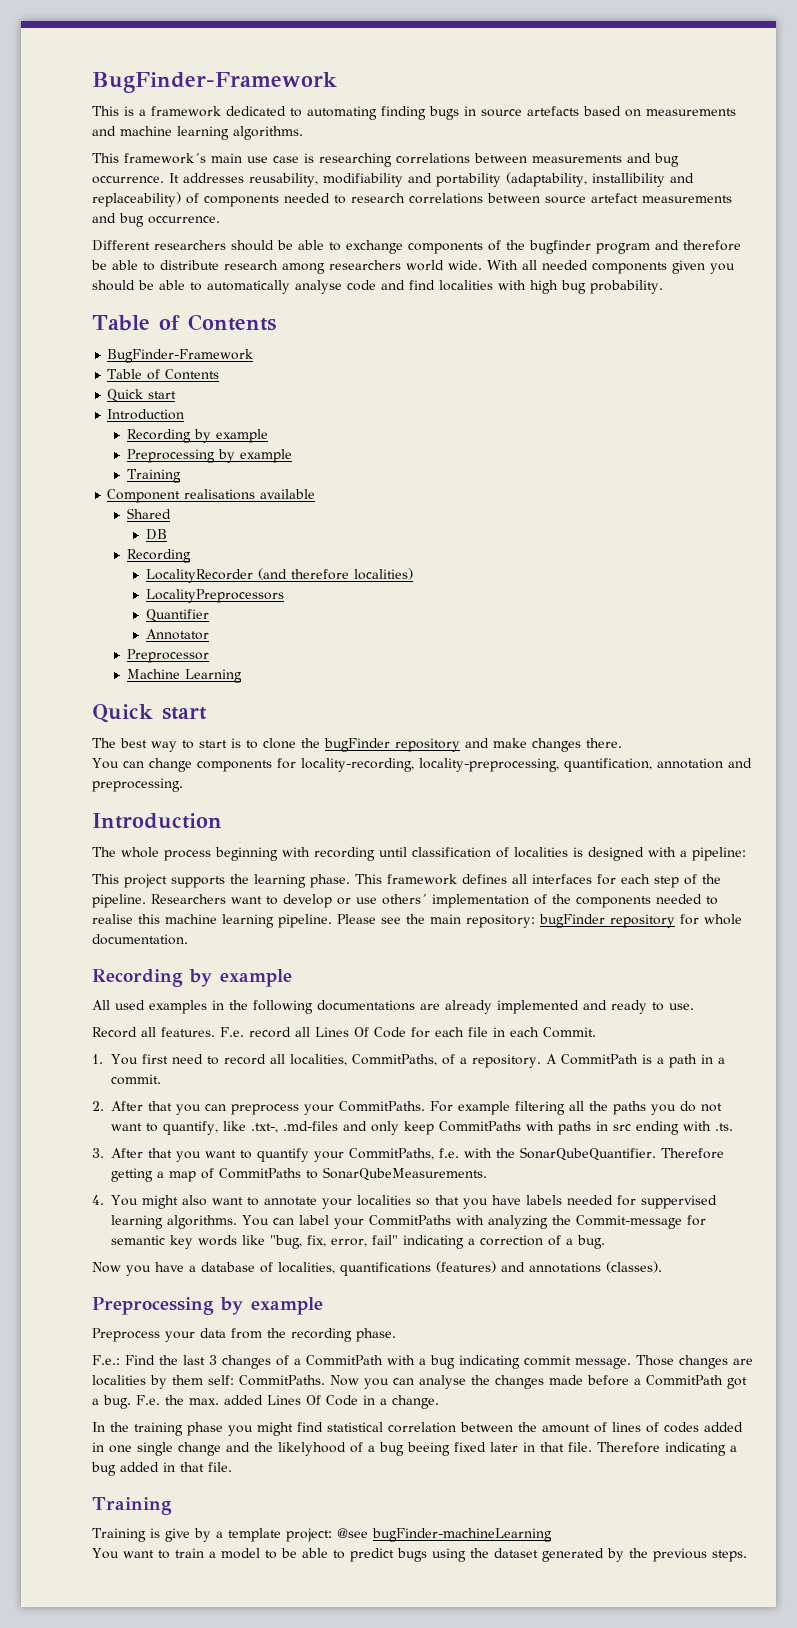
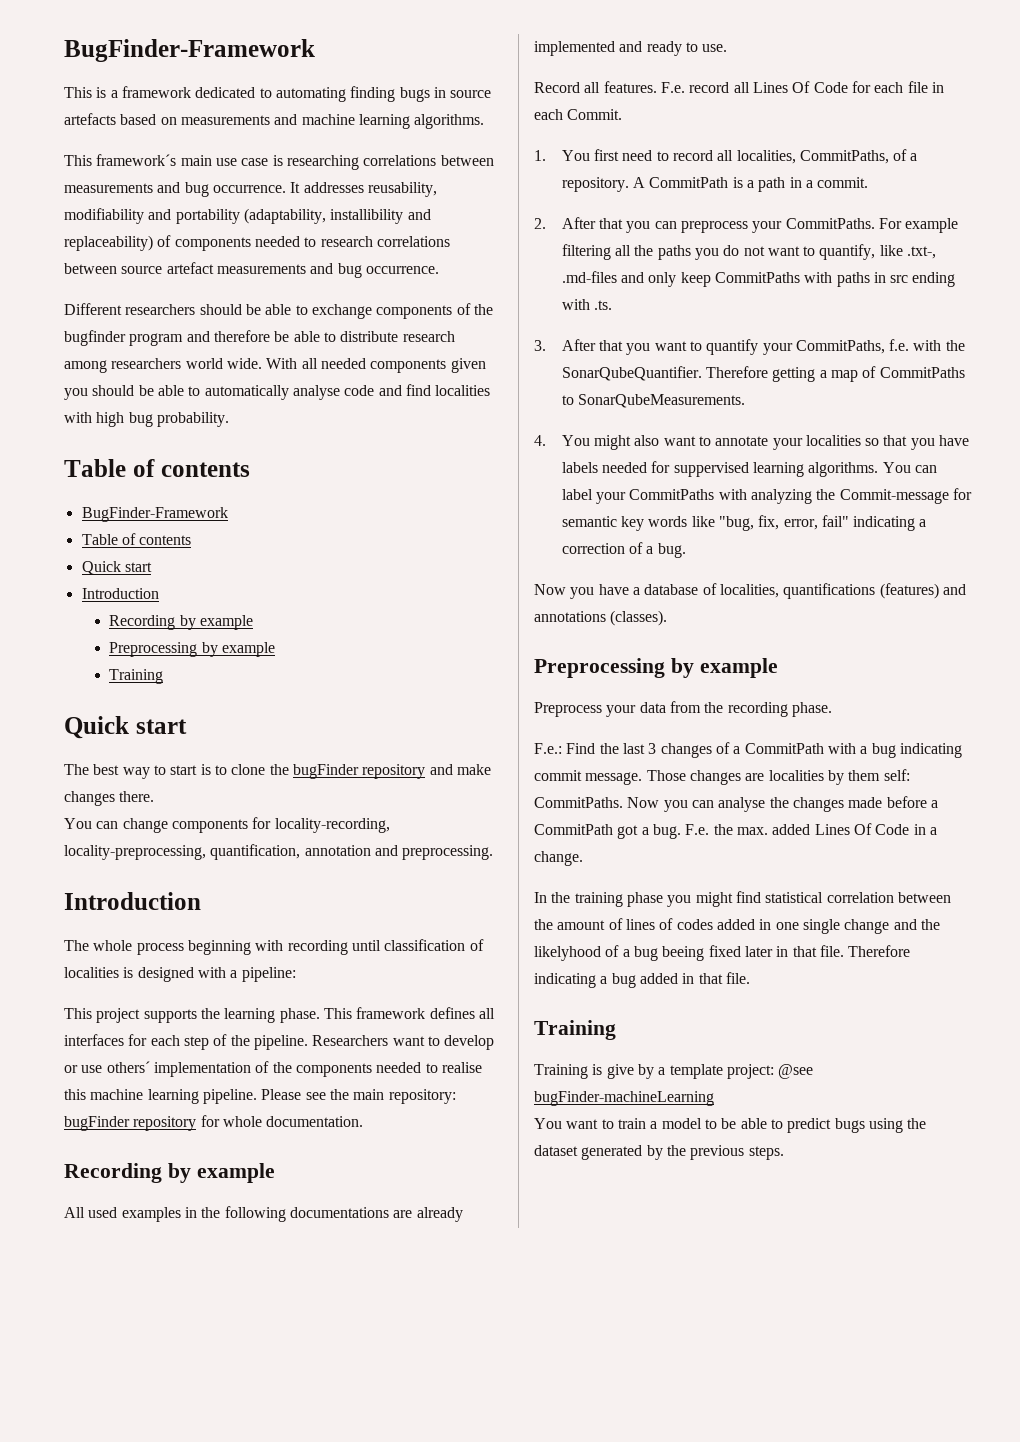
  With all needed components given you should be able to automatically analyse code and find localities with high bug probability.
- Table of Contents
+ Table of contents
  BugFinder-Framework
- Table of Contents
+ Table of contents
- Component realisations available
- Shared
- DB
- Recording
- LocalityRecorder (and therefore localities)
- LocalityPreprocessors
- Quantifier
- Annotator
- Preprocessor
- Machine Learning

